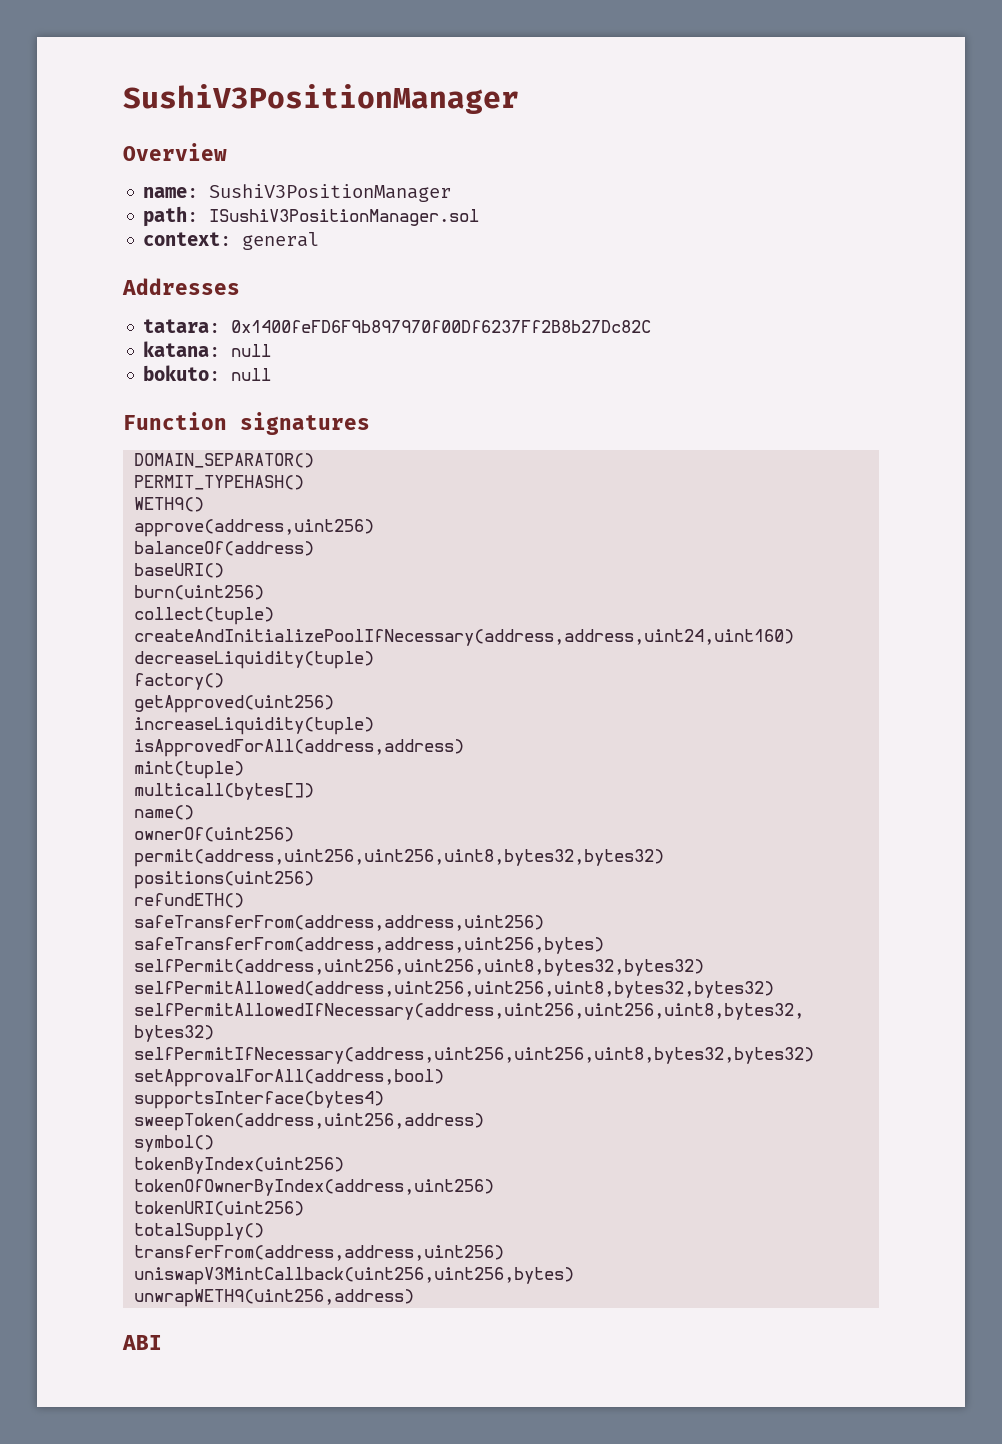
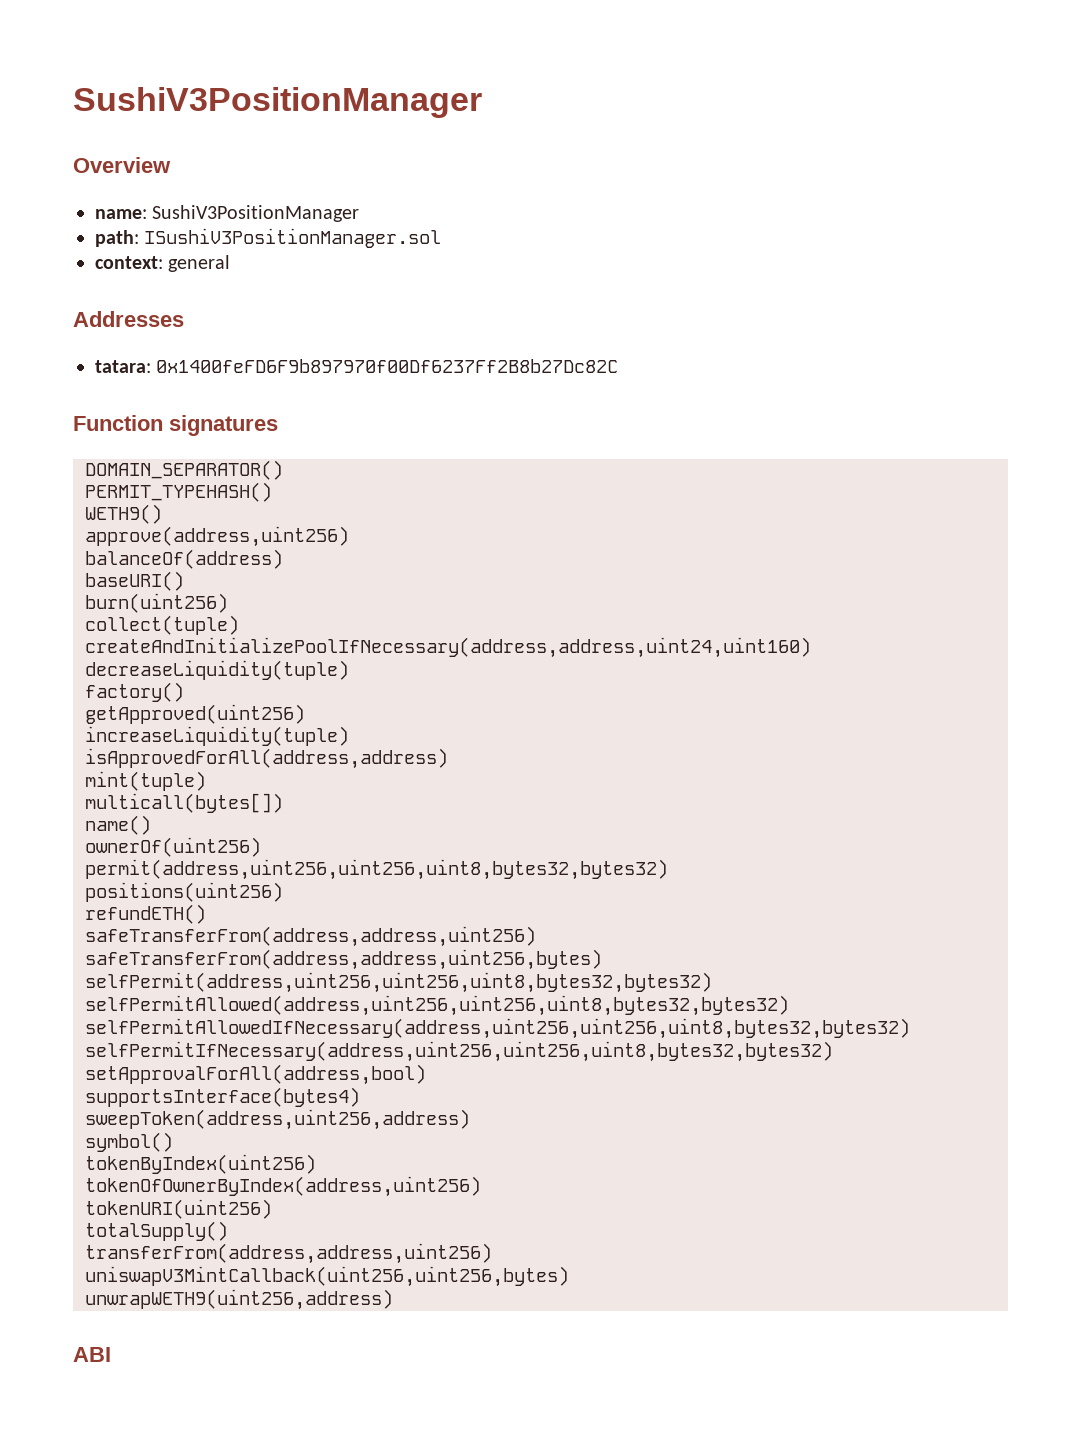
- katana: null
- bokuto: null

